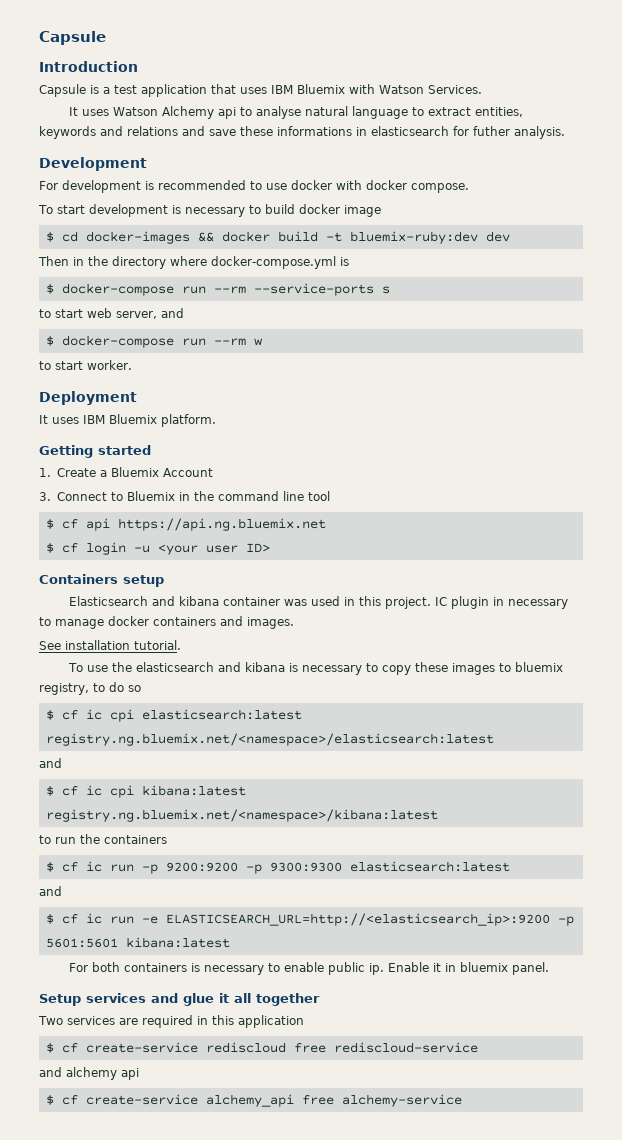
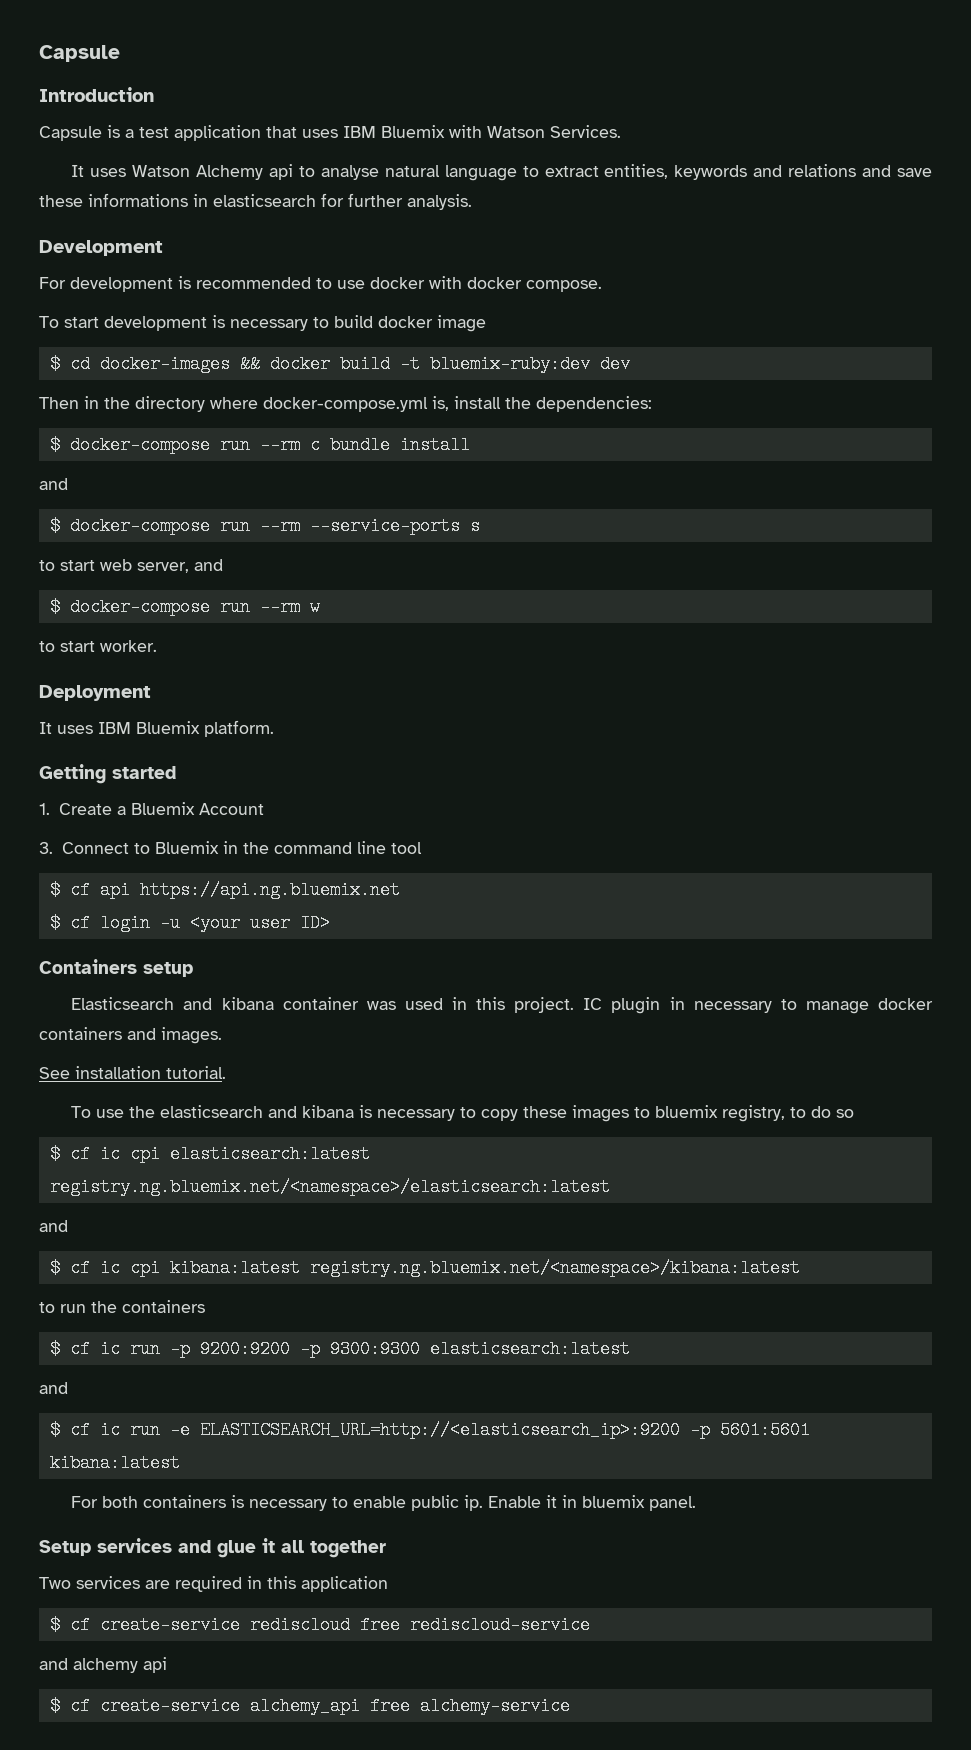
- It uses Watson Alchemy api to analyse natural language to extract entities, keywords and relations and save these informations in elasticsearch for futher analysis.
+ It uses Watson Alchemy api to analyse natural language to extract entities, keywords and relations and save these informations in elasticsearch for further analysis.
- Then in the directory where docker-compose.yml is
+ Then in the directory where docker-compose.yml is, install the dependencies:
+ $ docker-compose run --rm c bundle install
+ and

